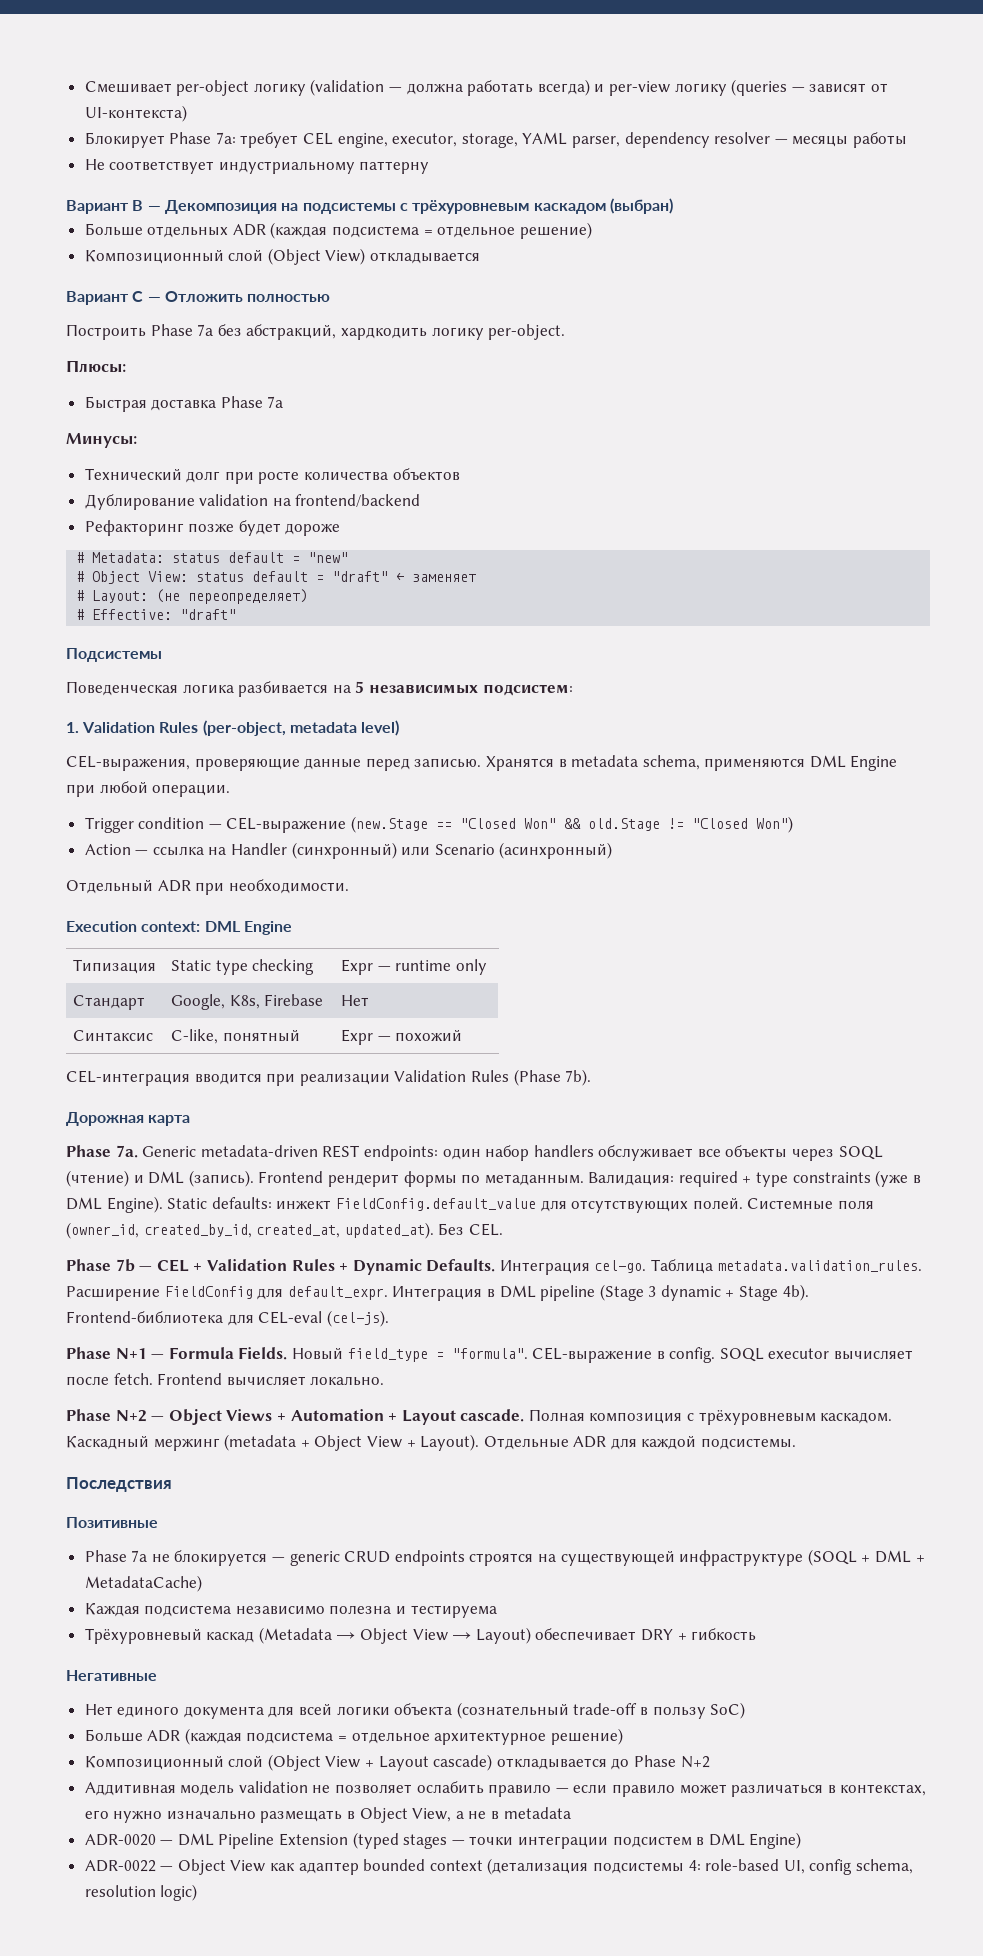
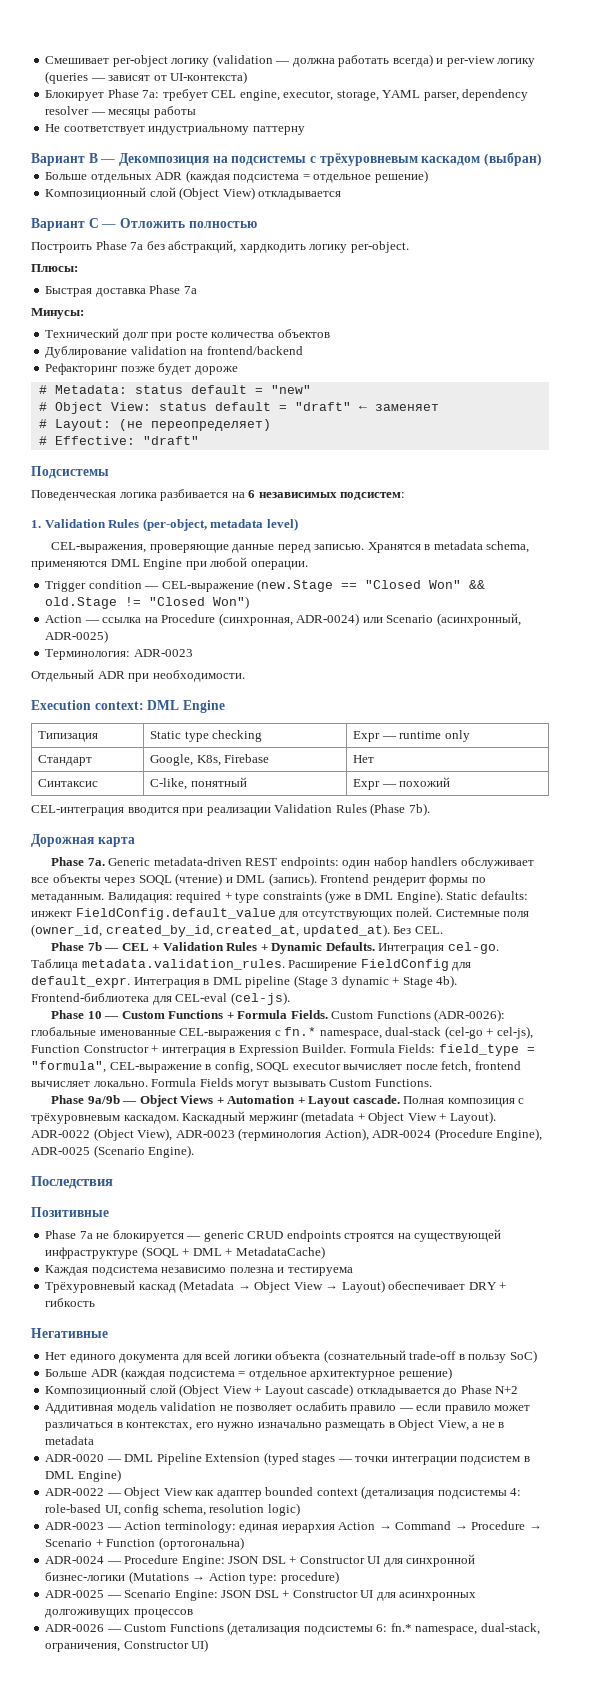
- Поведенческая логика разбивается на 5 независимых подсистем:
+ Поведенческая логика разбивается на 6 независимых подсистем:
- Action — ссылка на Handler (синхронный) или Scenario (асинхронный)
+ Action — ссылка на Procedure (синхронная, ADR-0024) или Scenario (асинхронный, ADR-0025)
+ Терминология: ADR-0023
- Phase N+1 — Formula Fields. Новый field_type = "formula". CEL-выражение в config. SOQL executor вычисляет после fetch. Frontend вычисляет локально.
- Phase N+2 — Object Views + Automation + Layout cascade.
+ Phase 10 — Custom Functions + Formula Fields. Custom Functions (ADR-0026): глобальные именованные CEL-выражения с fn.* namespace, dual-stack (cel-go + cel-js), Function Constructor + интеграция в Expression Builder. Formula Fields: field_type = "formula", CEL-выражение в config, SOQL executor вычисляет после fetch, frontend вычисляет локально. Formula Fields могут вызывать Custom Functions.
+ Phase 9a/9b — Object Views + Automation + Layout cascade.
- Отдельные ADR для каждой подсистемы.
+ ADR-0022 (Object View), ADR-0023 (терминология Action), ADR-0024 (Procedure Engine), ADR-0025 (Scenario Engine).
+ ADR-0023 — Action terminology: единая иерархия Action → Command → Procedure → Scenario + Function (ортогональна)
+ ADR-0024 — Procedure Engine: JSON DSL + Constructor UI для синхронной бизнес-логики (Mutations → Action type: procedure)
+ ADR-0025 — Scenario Engine: JSON DSL + Constructor UI для асинхронных долгоживущих процессов
+ ADR-0026 — Custom Functions (детализация подсистемы 6: fn.* namespace, dual-stack, ограничения, Constructor UI)

